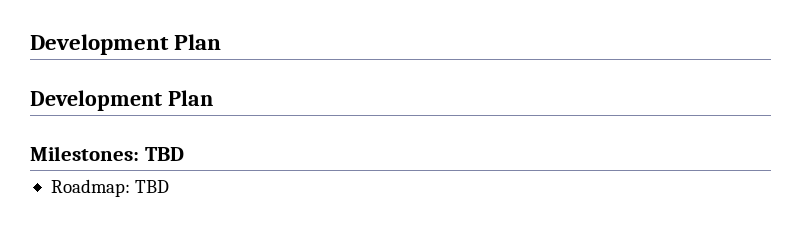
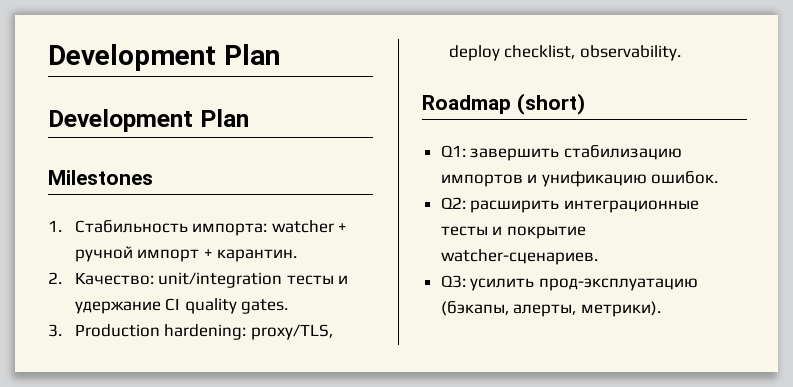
- Milestones: TBD
- Roadmap: TBD
+ Milestones
+ 1. Стабильность импорта: watcher + ручной импорт + карантин.
+ 2. Качество: unit/integration тесты и удержание CI quality gates.
+ 3. Production hardening: proxy/TLS, deploy checklist, observability.
+ Roadmap (short)
+ Q1: завершить стабилизацию импортов и унификацию ошибок.
+ Q2: расширить интеграционные тесты и покрытие watcher-сценариев.
+ Q3: усилить прод-эксплуатацию (бэкапы, алерты, метрики).

